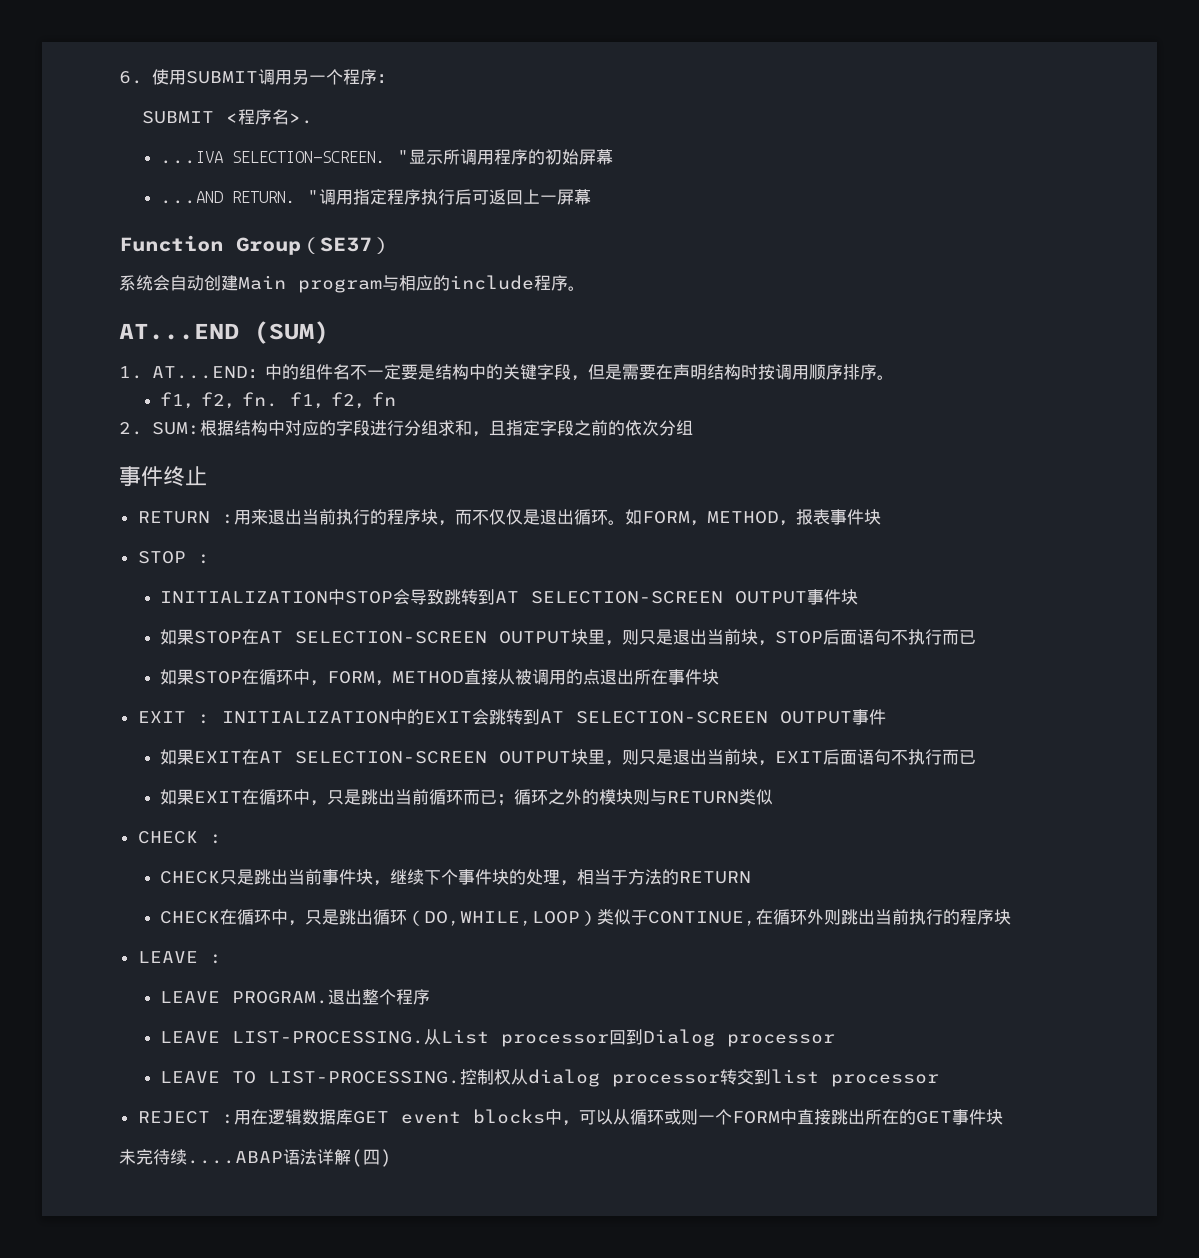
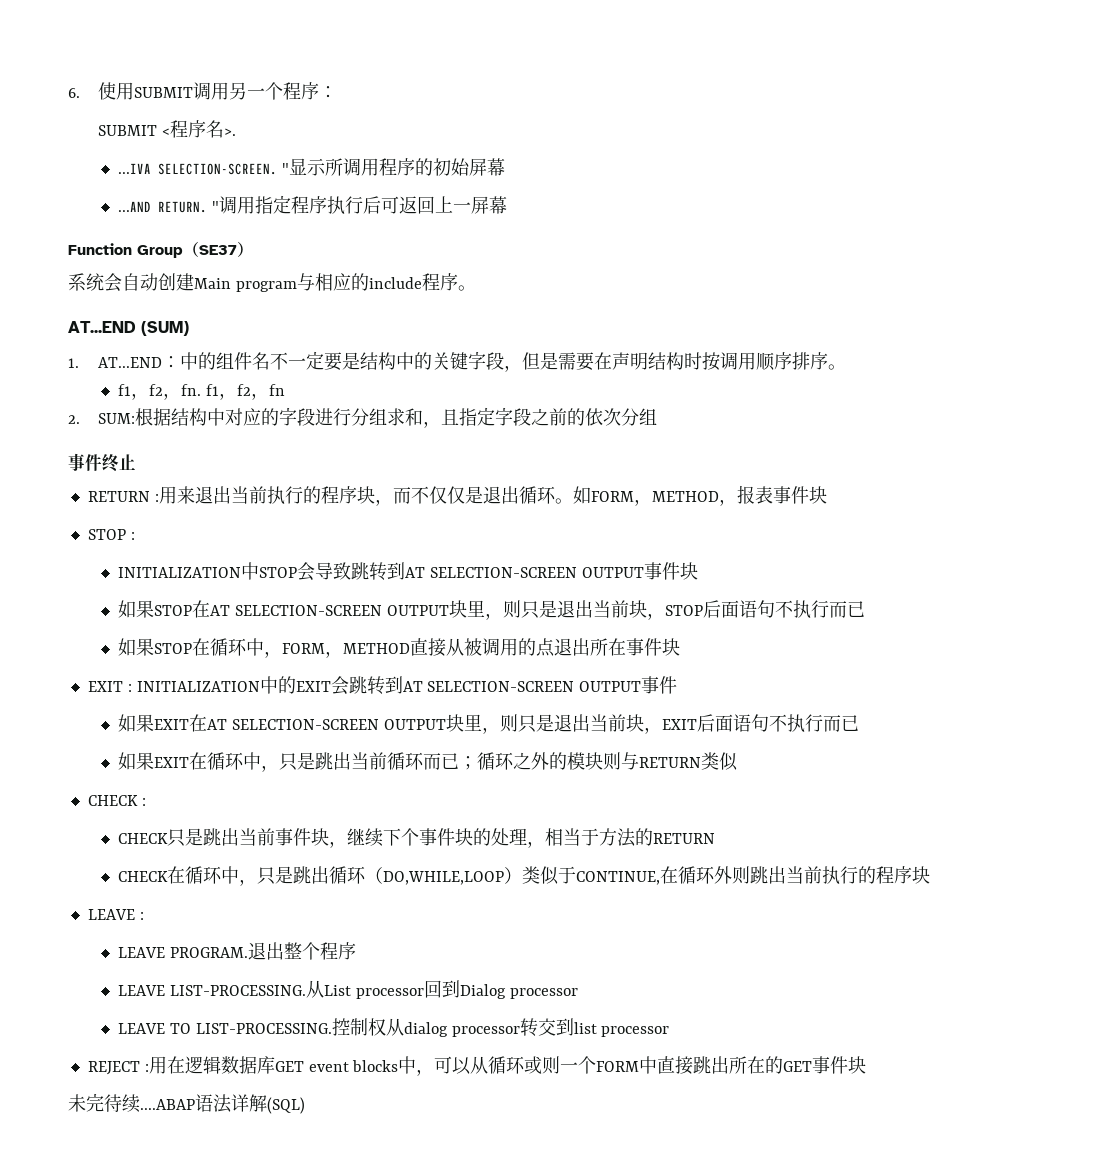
- 未完待续....ABAP语法详解(四)
+ 未完待续....ABAP语法详解(SQL)

